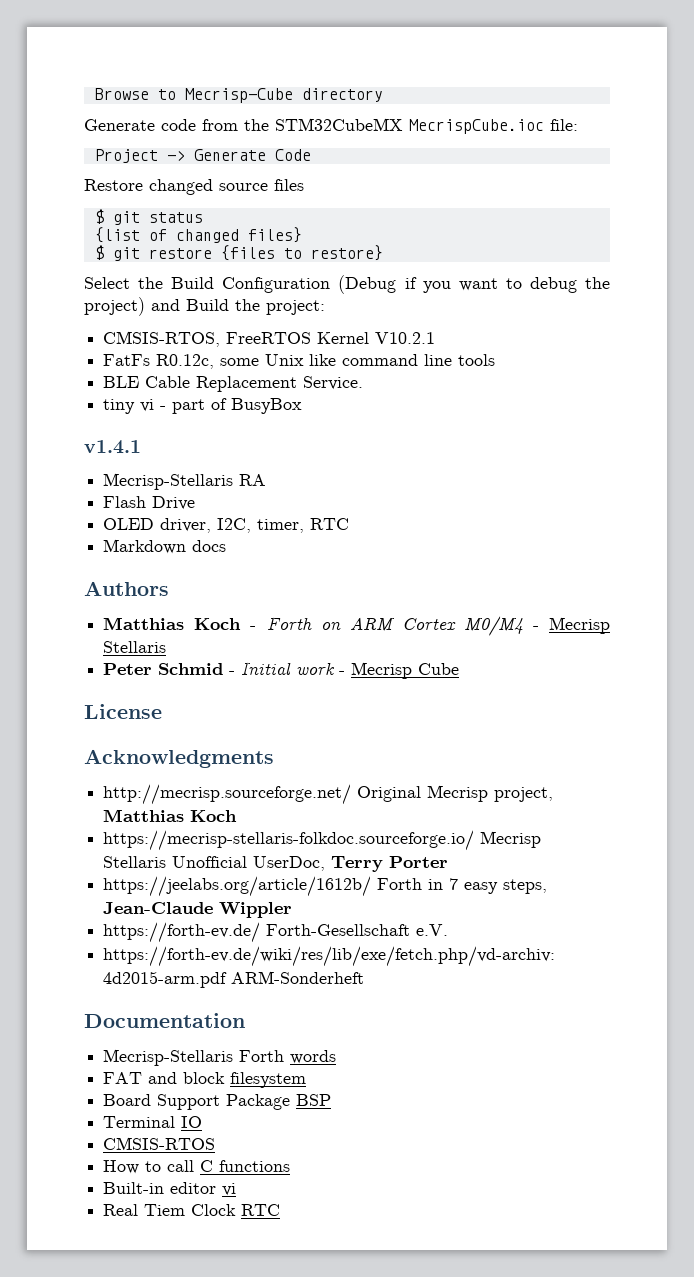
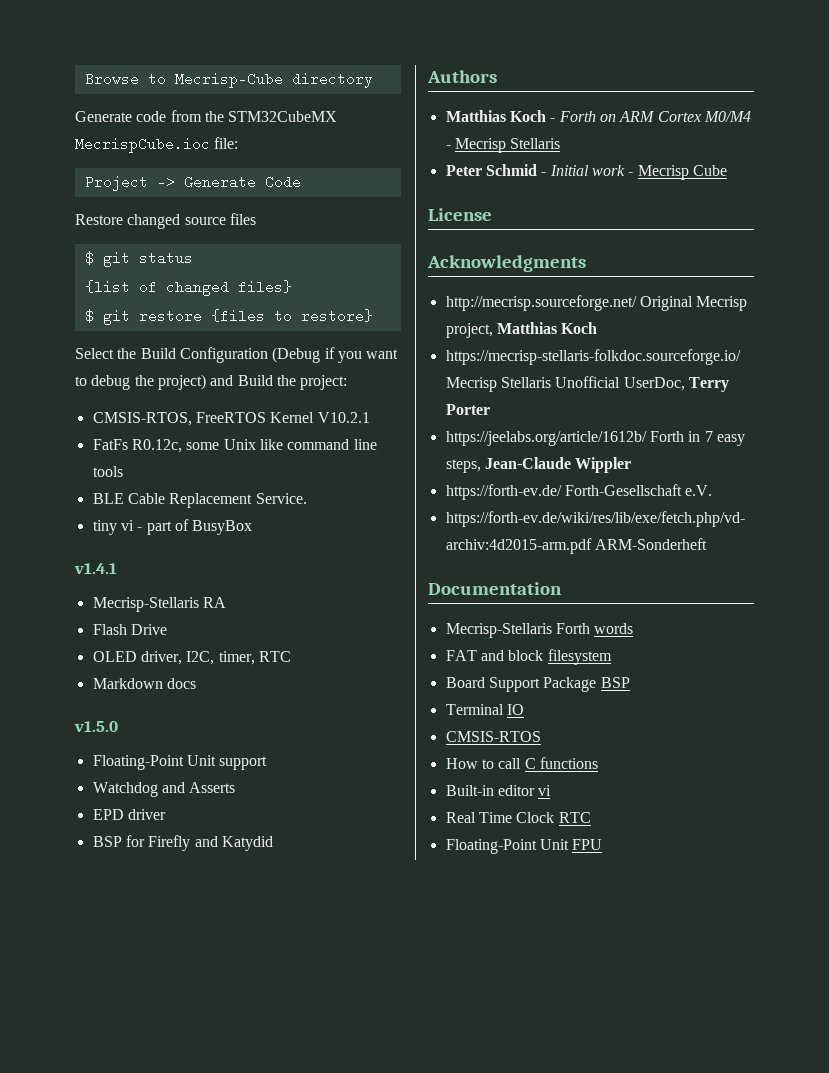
+ v1.5.0
+ Floating-Point Unit support
+ Watchdog and Asserts
+ EPD driver
+ BSP for Firefly and Katydid
- Real Tiem Clock RTC
+ Real Time Clock RTC
+ Floating-Point Unit FPU

